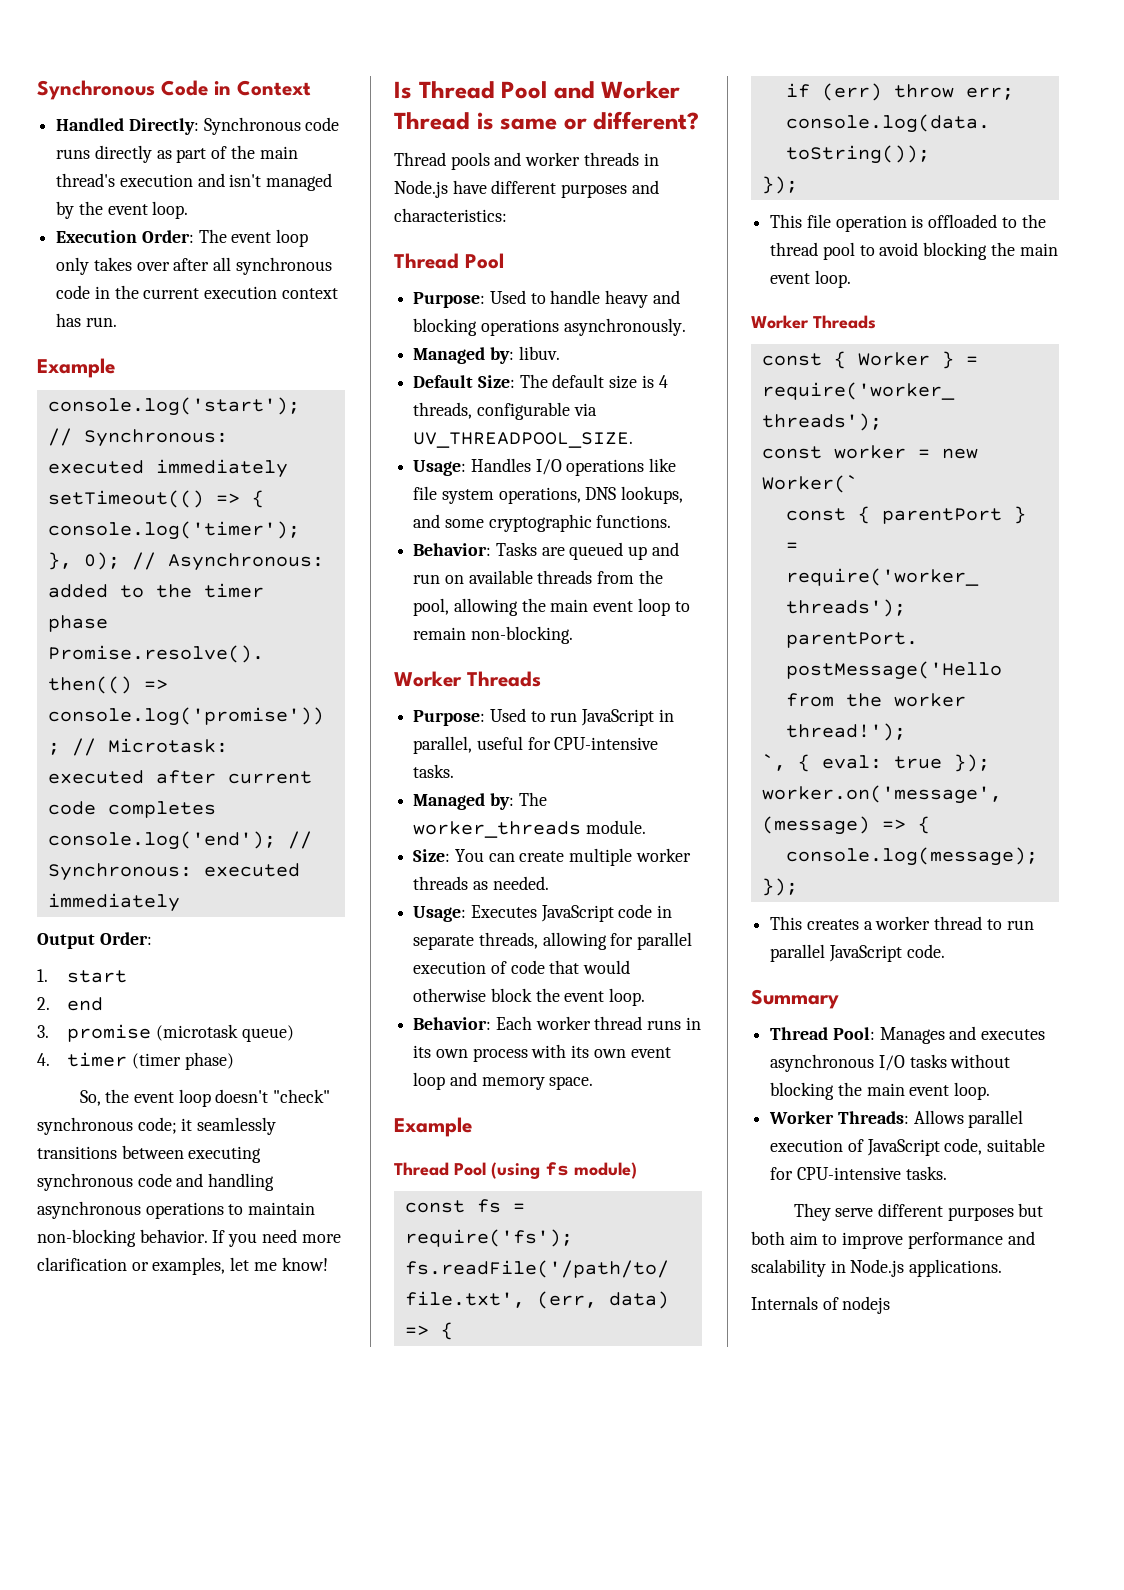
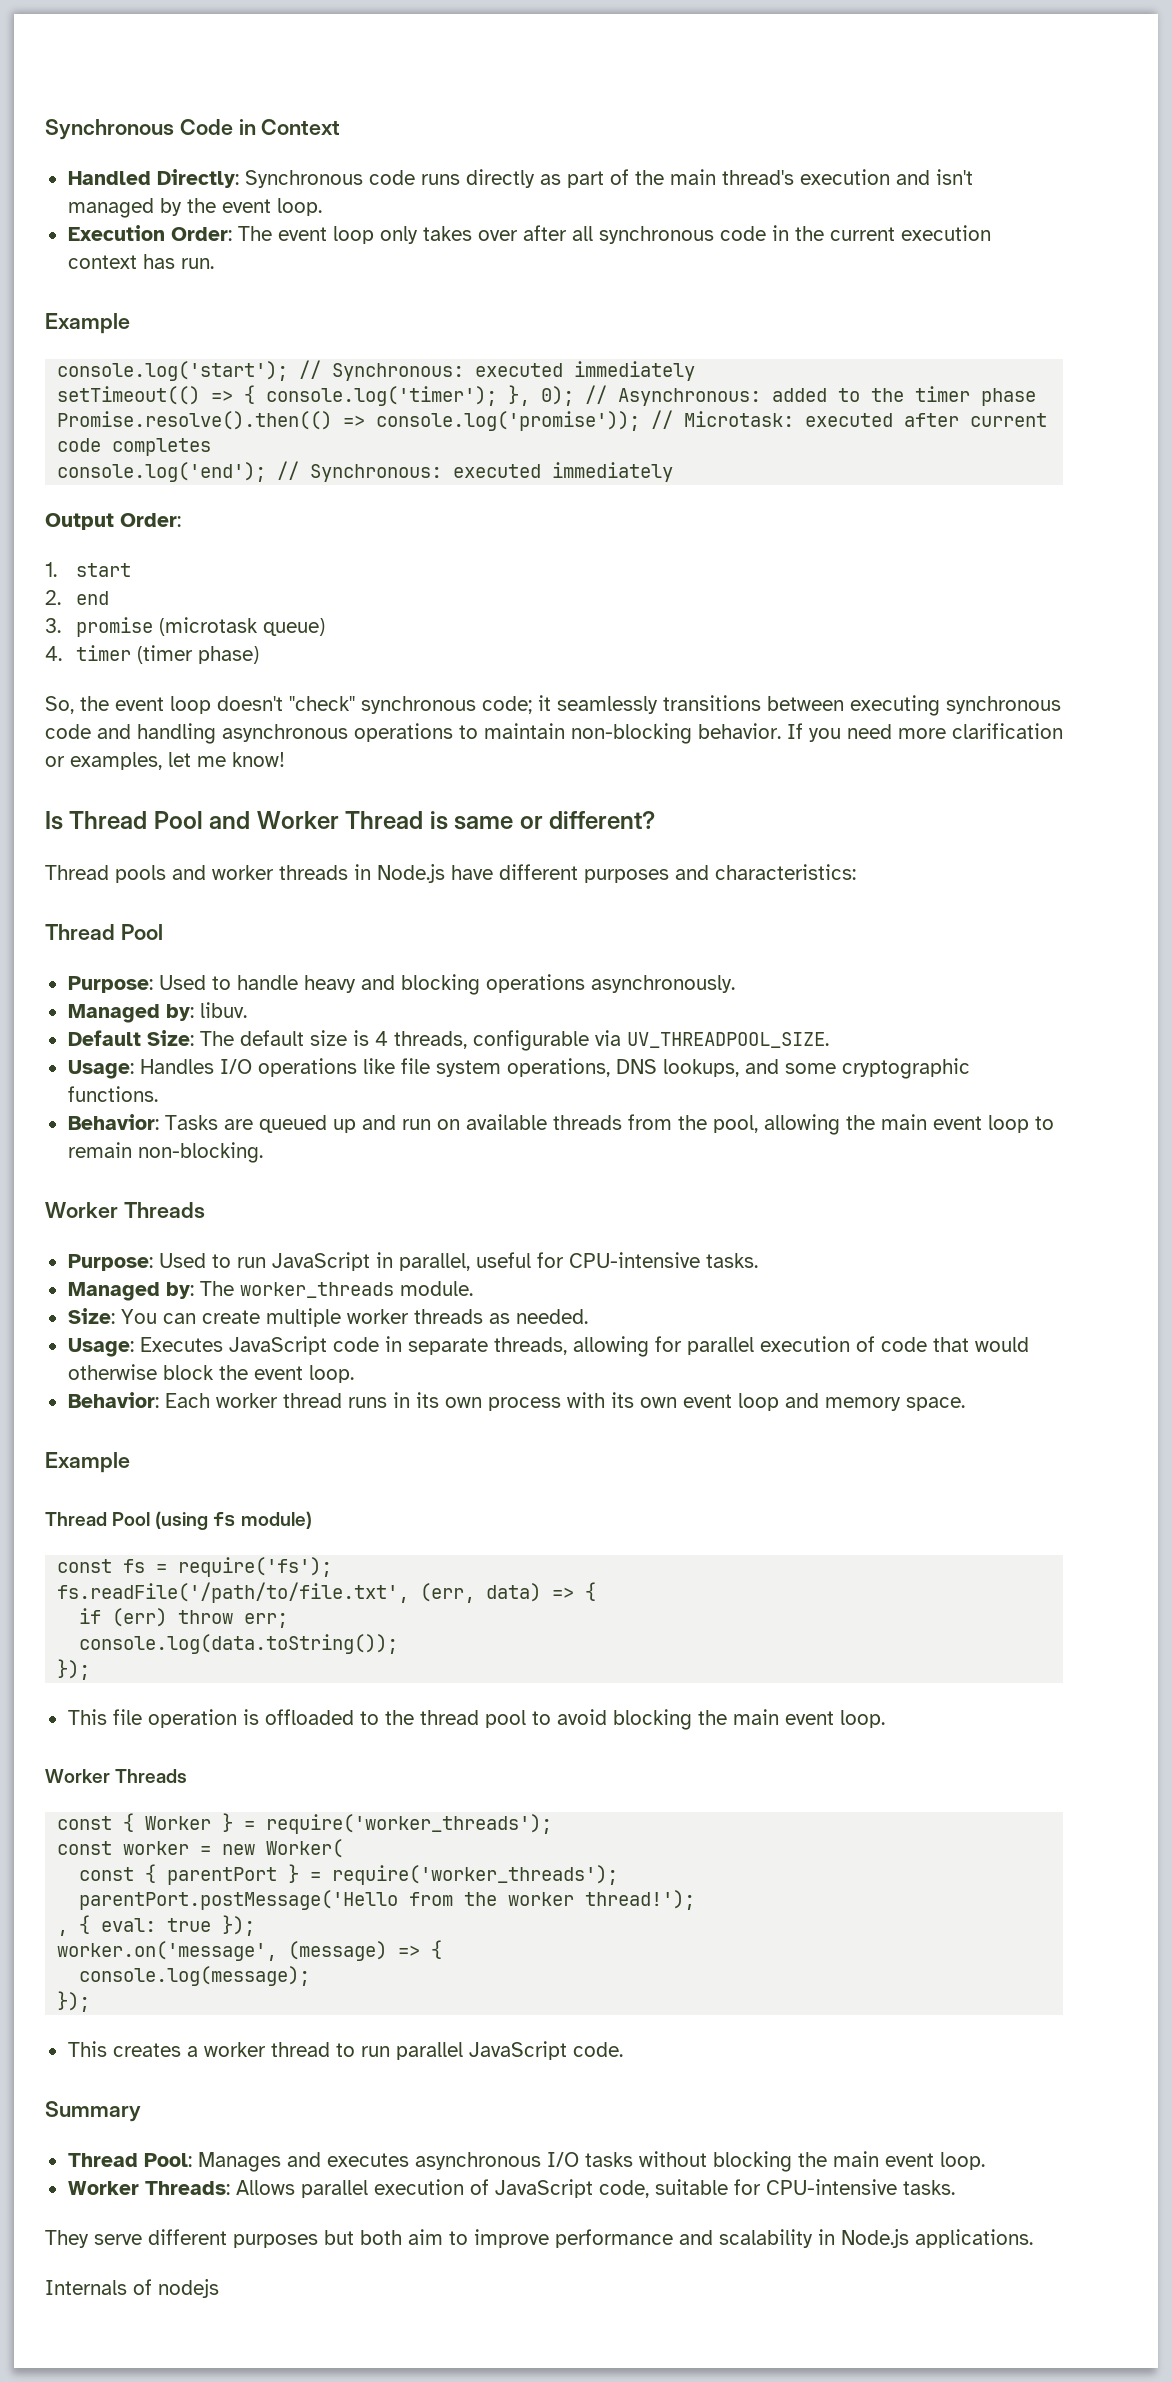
- const worker = new Worker(`
+ const worker = new Worker(
- `, { eval: true });
+ , { eval: true });

